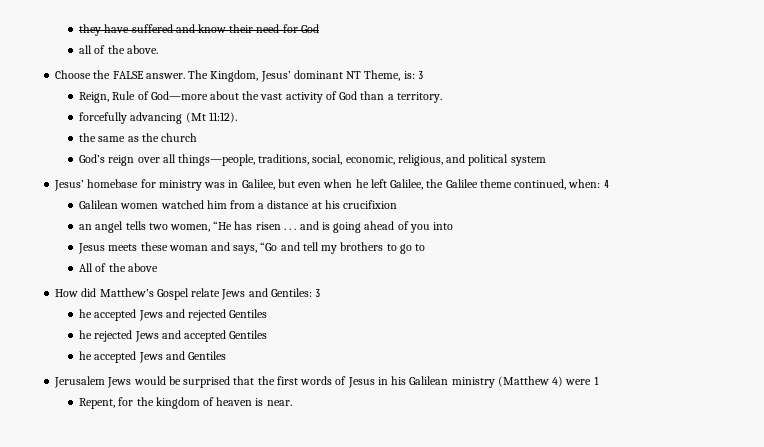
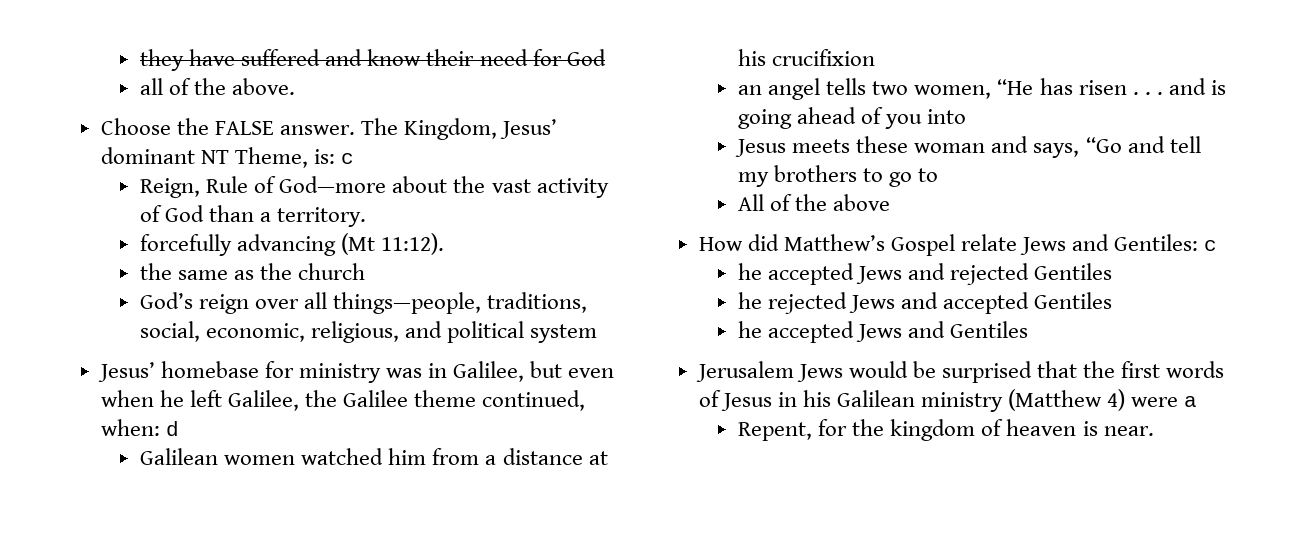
- The Kingdom, Jesus’ dominant NT Theme, is: 3
+ The Kingdom, Jesus’ dominant NT Theme, is: c
- Jesus’ homebase for ministry was in Galilee, but even when he left Galilee, the Galilee theme continued, when: 4
+ Jesus’ homebase for ministry was in Galilee, but even when he left Galilee, the Galilee theme continued, when: d
- How did Matthew’s Gospel relate Jews and Gentiles: 3
+ How did Matthew’s Gospel relate Jews and Gentiles: c
- Jerusalem Jews would be surprised that the first words of Jesus in his Galilean ministry (Matthew 4) were 1
+ Jerusalem Jews would be surprised that the first words of Jesus in his Galilean ministry (Matthew 4) were a

